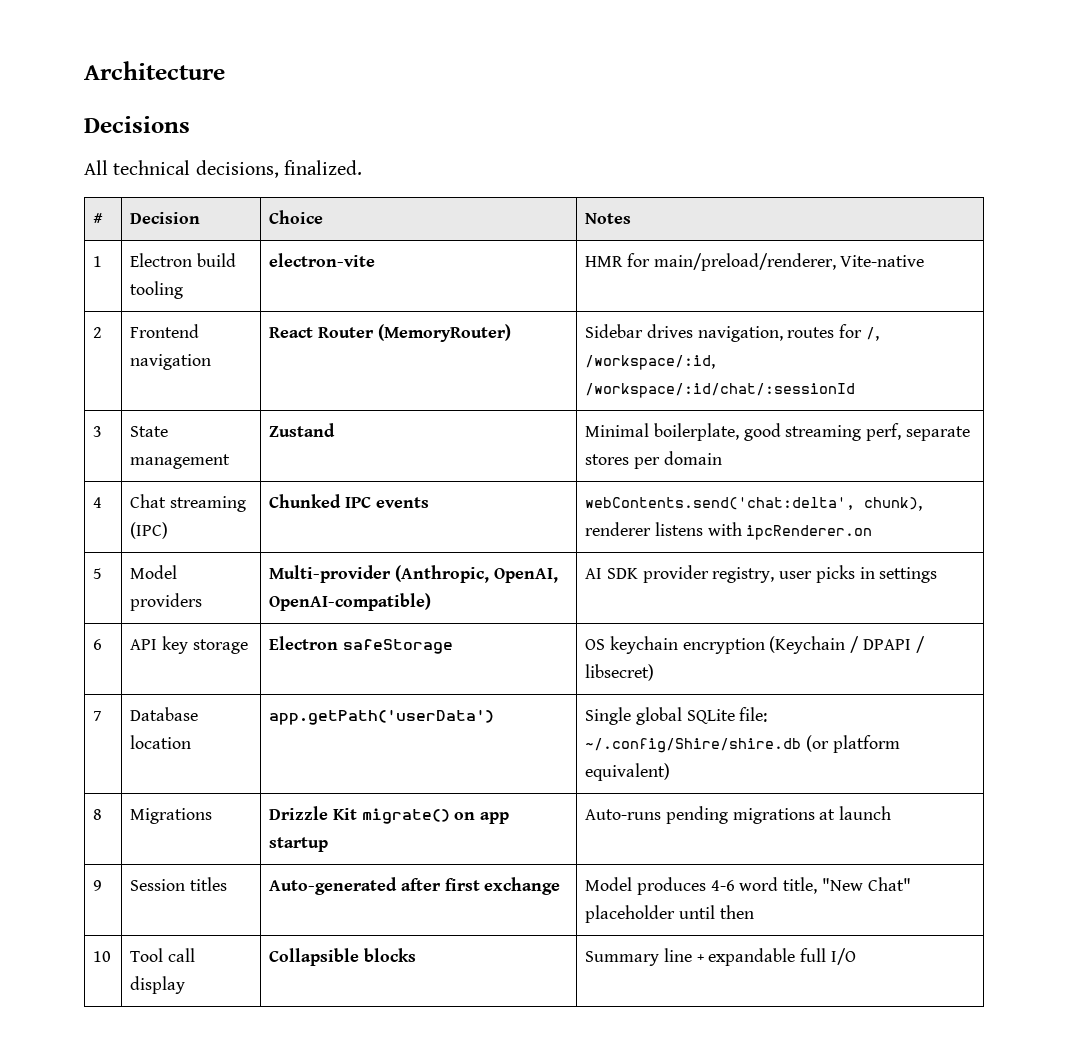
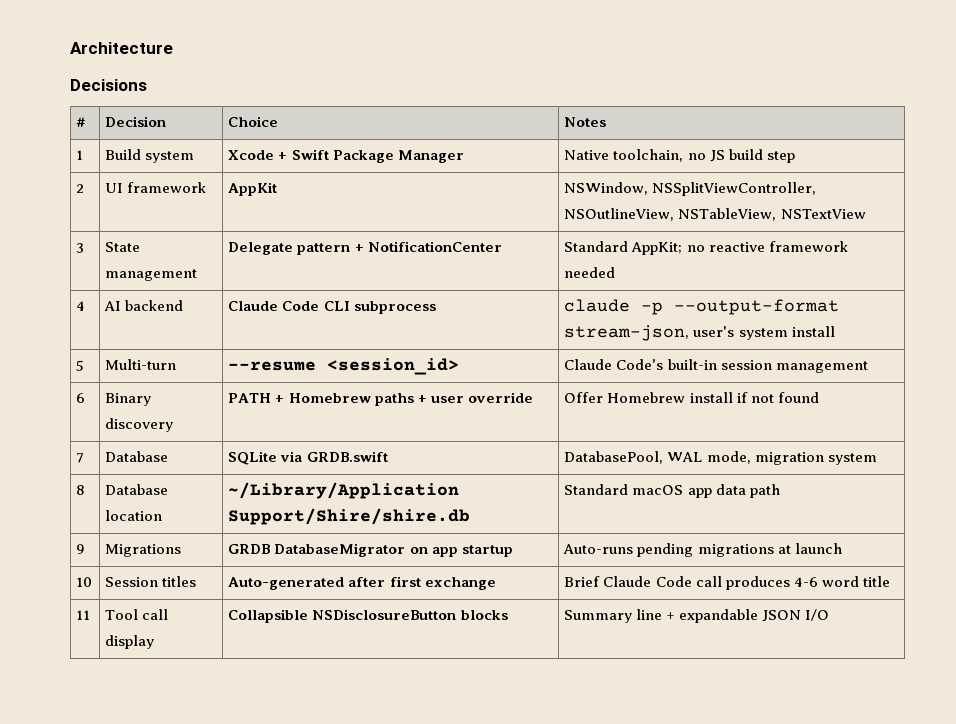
- All technical decisions, finalized.
- 1 | Electron build tooling | electron-vite | HMR for main/preload/renderer, Vite-native
- 2 | Frontend navigation | React Router (MemoryRouter) | Sidebar drives navigation, routes for /, /workspace/:id, /workspace/:id/chat/:sessionId
- 3 | State management | Zustand | Minimal boilerplate, good streaming perf, separate stores per domain
- 4 | Chat streaming (IPC) | Chunked IPC events | webContents.send('chat:delta', chunk), renderer listens with ipcRenderer.on
- 5 | Model providers | Multi-provider (Anthropic, OpenAI, OpenAI-compatible) | AI SDK provider registry, user picks in settings
- 6 | API key storage | Electron safeStorage | OS keychain encryption (Keychain / DPAPI / libsecret)
- 7 | Database location | app.getPath('userData') | Single global SQLite file: ~/.config/Shire/shire.db (or platform equivalent)
- 8 | Migrations | Drizzle Kit migrate() on app startup | Auto-runs pending migrations at launch
+ 1 | Build system | Xcode + Swift Package Manager | Native toolchain, no JS build step
+ 2 | UI framework | AppKit | NSWindow, NSSplitViewController, NSOutlineView, NSTableView, NSTextView
+ 3 | State management | Delegate pattern + NotificationCenter | Standard AppKit; no reactive framework needed
+ 4 | AI backend | Claude Code CLI subprocess | claude -p --output-format stream-json, user's system install
+ 5 | Multi-turn | --resume <session_id> | Claude Code's built-in session management
+ 6 | Binary discovery | PATH + Homebrew paths + user override | Offer Homebrew install if not found
+ 7 | Database | SQLite via GRDB.swift | DatabasePool, WAL mode, migration system
+ 8 | Database location | ~/Library/Application Support/Shire/shire.db | Standard macOS app data path
+ 9 | Migrations | GRDB DatabaseMigrator on app startup | Auto-runs pending migrations at launch
- 9 | Session titles | Auto-generated after first exchange | Model produces 4-6 word title, "New Chat" placeholder until then
- 10 | Tool call display | Collapsible blocks | Summary line + expandable full I/O
+ 10 | Session titles | Auto-generated after first exchange | Brief Claude Code call produces 4-6 word title
+ 11 | Tool call display | Collapsible NSDisclosureButton blocks | Summary line + expandable JSON I/O

